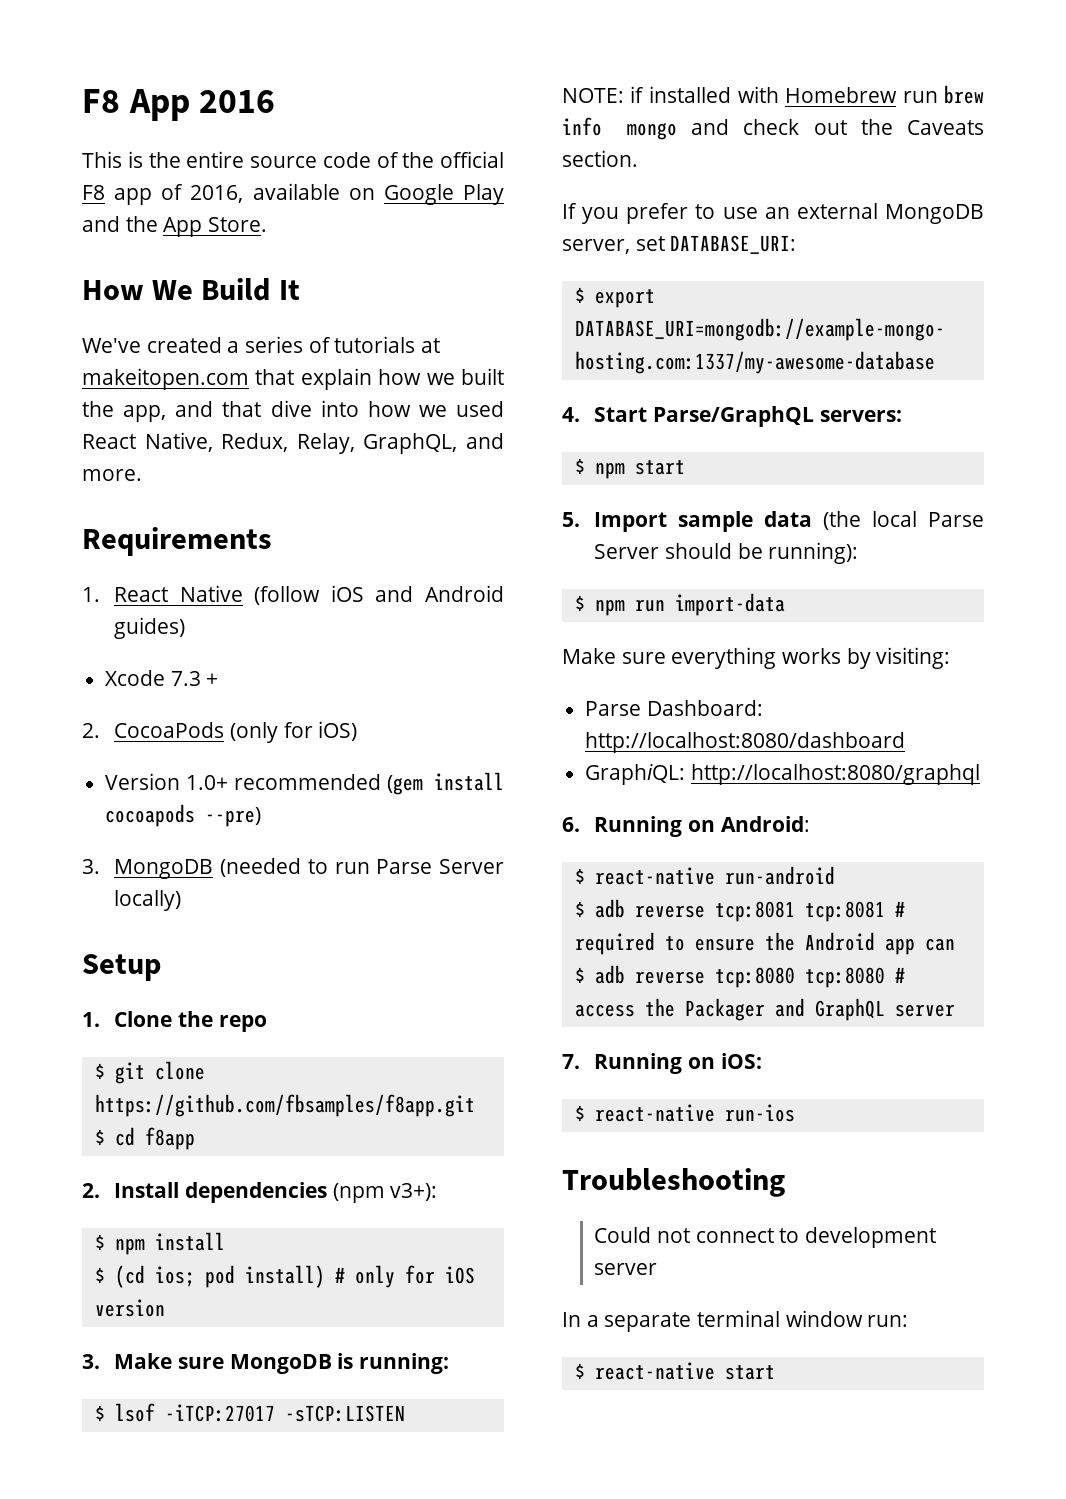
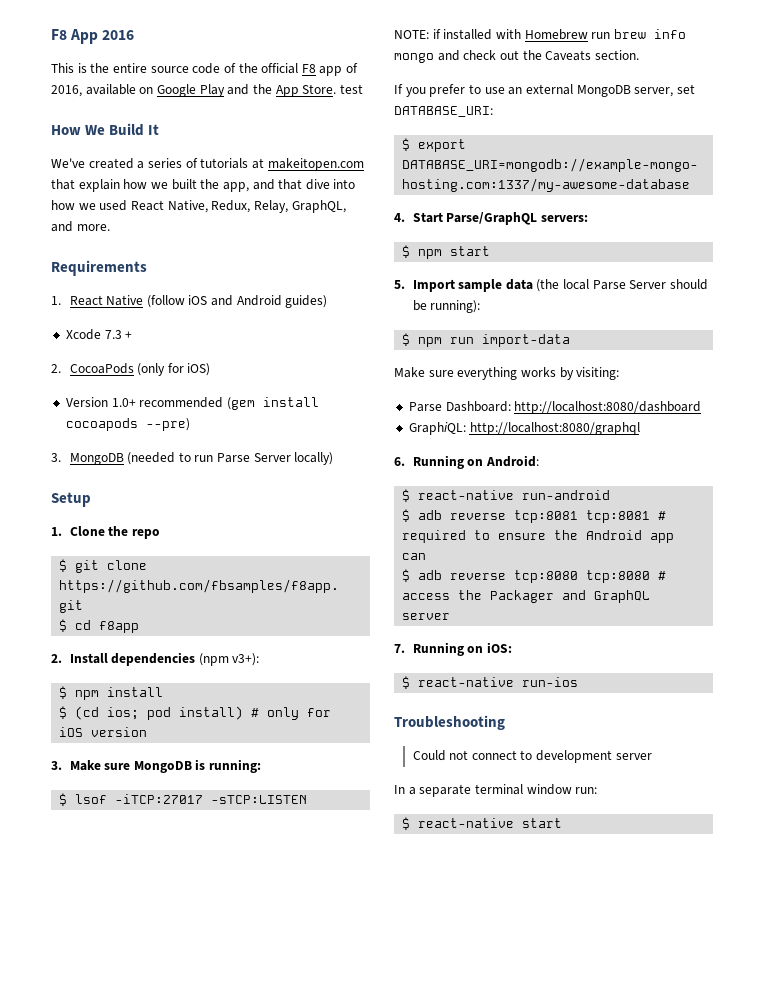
- This is the entire source code of the official F8 app of 2016, available on Google Play and the App Store.
+ This is the entire source code of the official F8 app of 2016, available on Google Play and the App Store. test

